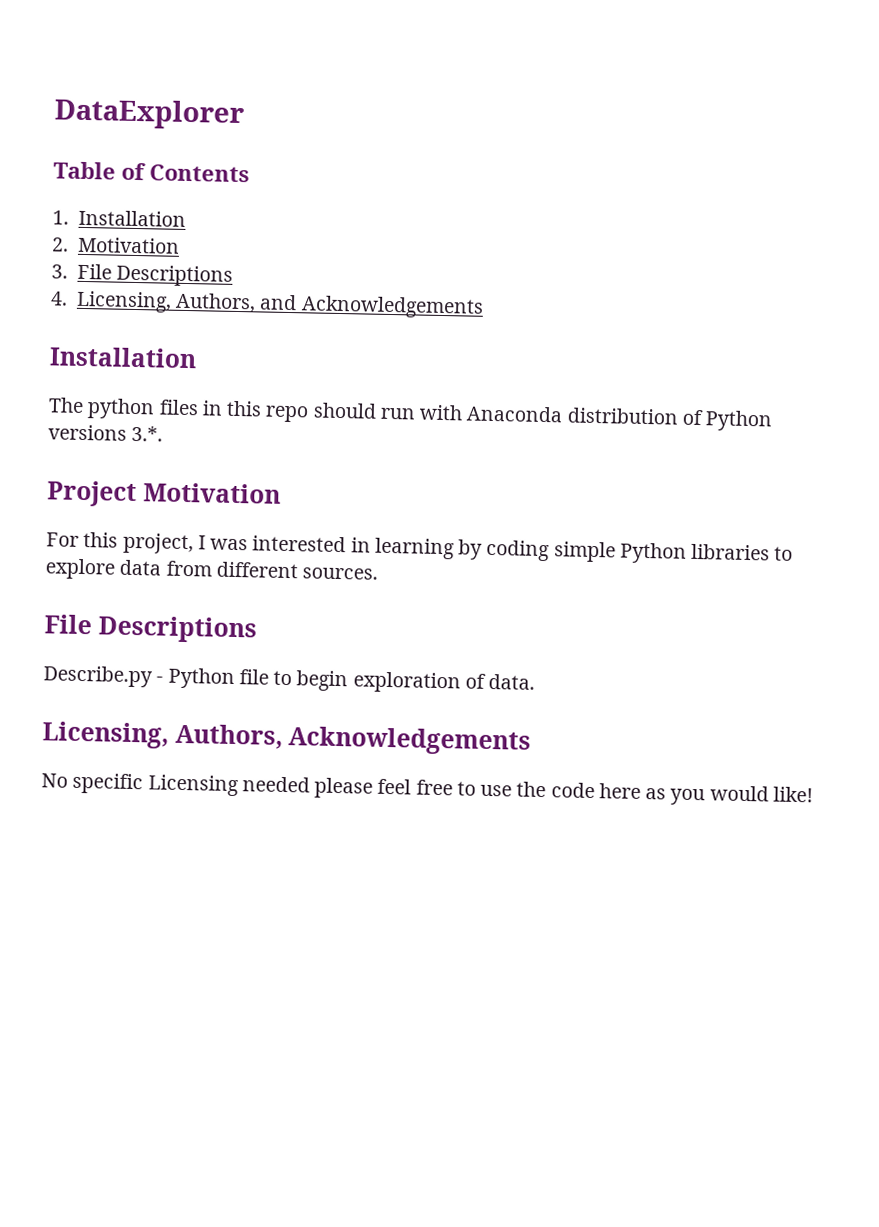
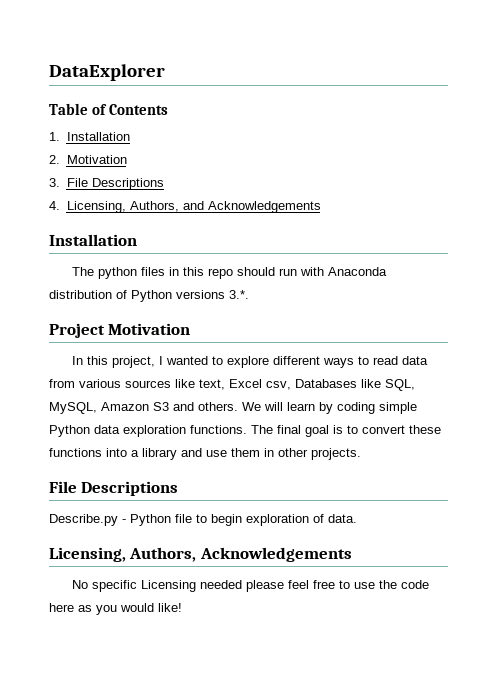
- For this project, I was interested in learning by coding simple Python libraries to explore data from different sources.
+ In this project, I wanted to explore different ways to read data from various sources like text, Excel csv, Databases like SQL, MySQL, Amazon S3 and others. We will learn by coding simple Python data exploration functions. The final goal is to convert these functions into a library and use them in other projects.

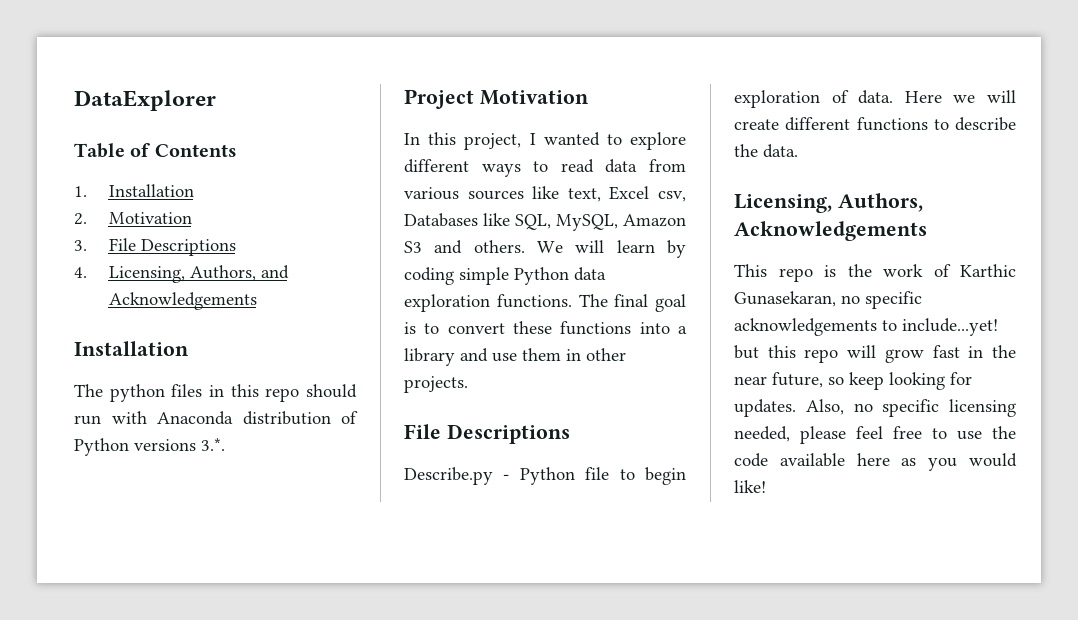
- Describe.py - Python file to begin exploration of data.
+ Describe.py - Python file to begin exploration of data. Here we will create different functions to describe the data.
  Licensing, Authors, Acknowledgements
- No specific Licensing needed please feel free to use the code here as you would like!
+ This repo is the work of Karthic Gunasekaran, no specific acknowledgements to include...yet! but this repo will grow fast in the near future, so keep looking for updates. Also, no specific licensing needed, please feel free to use the code available here as you would like!

